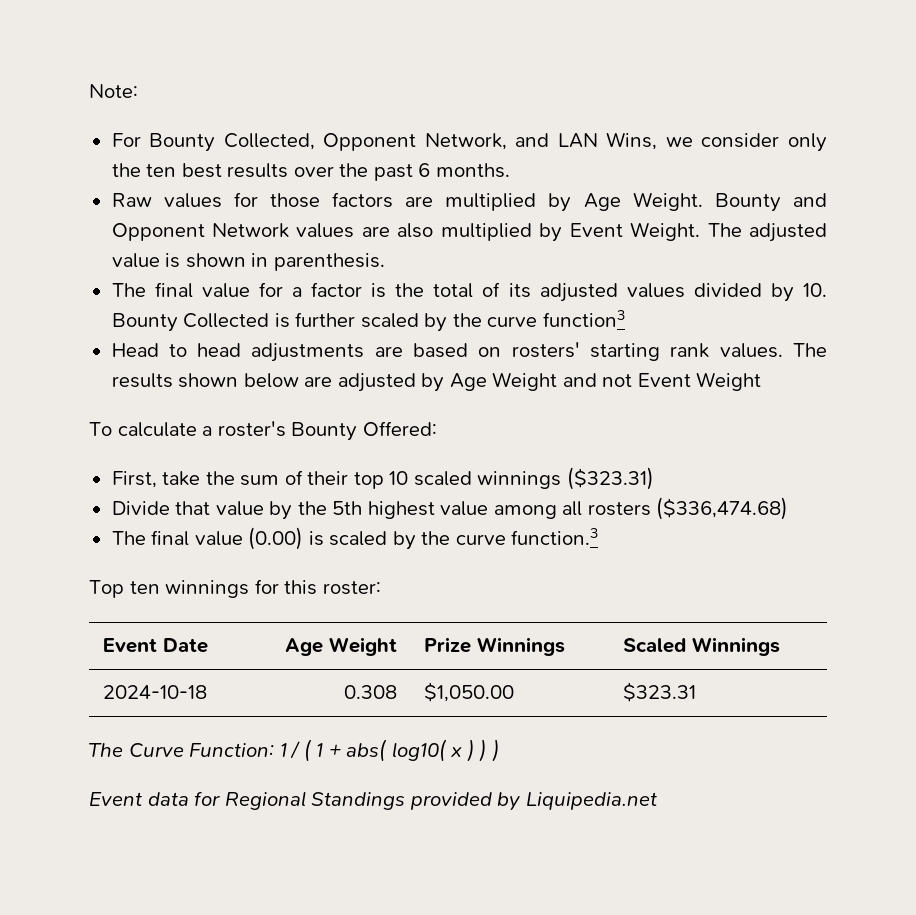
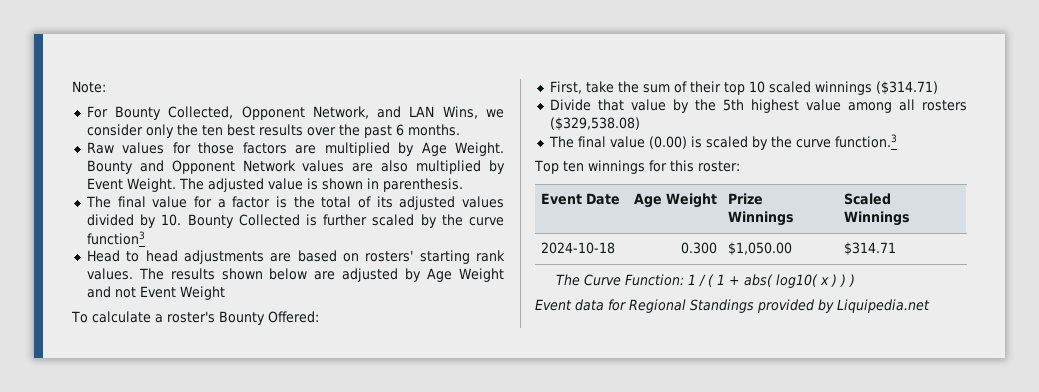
- First, take the sum of their top 10 scaled winnings ($323.31)
+ First, take the sum of their top 10 scaled winnings ($314.71)
- Divide that value by the 5th highest value among all rosters ($336,474.68)
+ Divide that value by the 5th highest value among all rosters ($329,538.08)
- 2024-10-18 | 0.308 | $1,050.00 | $323.31
+ 2024-10-18 | 0.300 | $1,050.00 | $314.71

